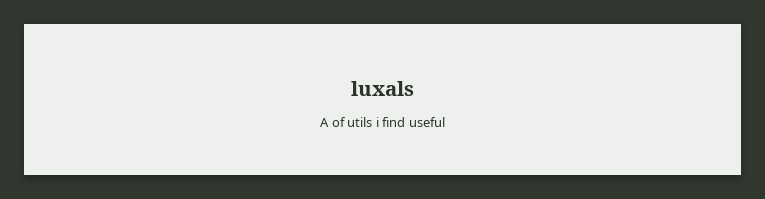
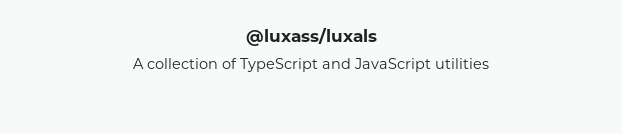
- luxals
+ @luxass/luxals
- A of utils i find useful
+ A collection of TypeScript and JavaScript utilities

